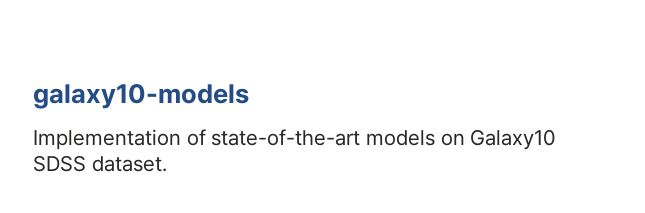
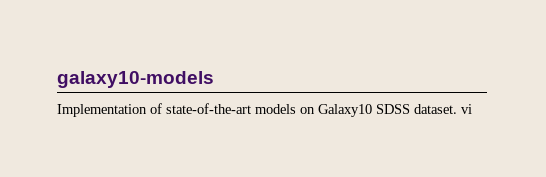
- Implementation of state-of-the-art models on Galaxy10 SDSS dataset.
+ Implementation of state-of-the-art models on Galaxy10 SDSS dataset. vi

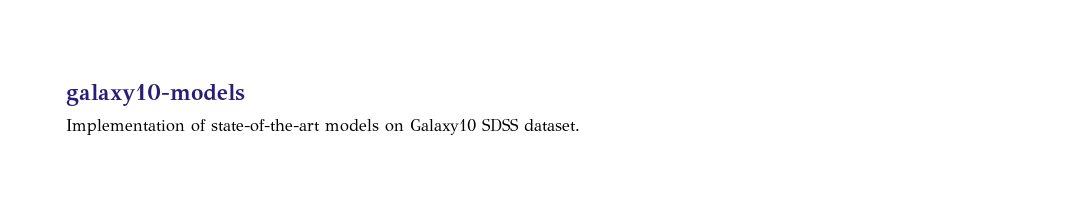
- Implementation of state-of-the-art models on Galaxy10 SDSS dataset. vi
+ Implementation of state-of-the-art models on Galaxy10 SDSS dataset.

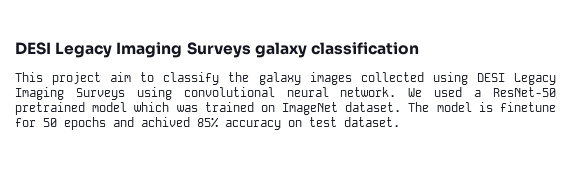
- galaxy10-models
- Implementation of state-of-the-art models on Galaxy10 SDSS dataset.
+ DESI Legacy Imaging Surveys galaxy classification
+ This project aim to classify the galaxy images collected using DESI Legacy Imaging Surveys using convolutional neural network. We used a ResNet-50 pretrained model which was trained on ImageNet dataset. The model is finetune for 50 epochs and achived 85% accuracy on test dataset.

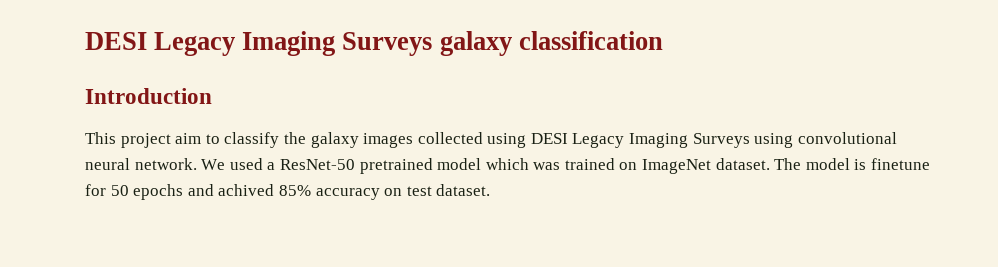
+ Introduction

